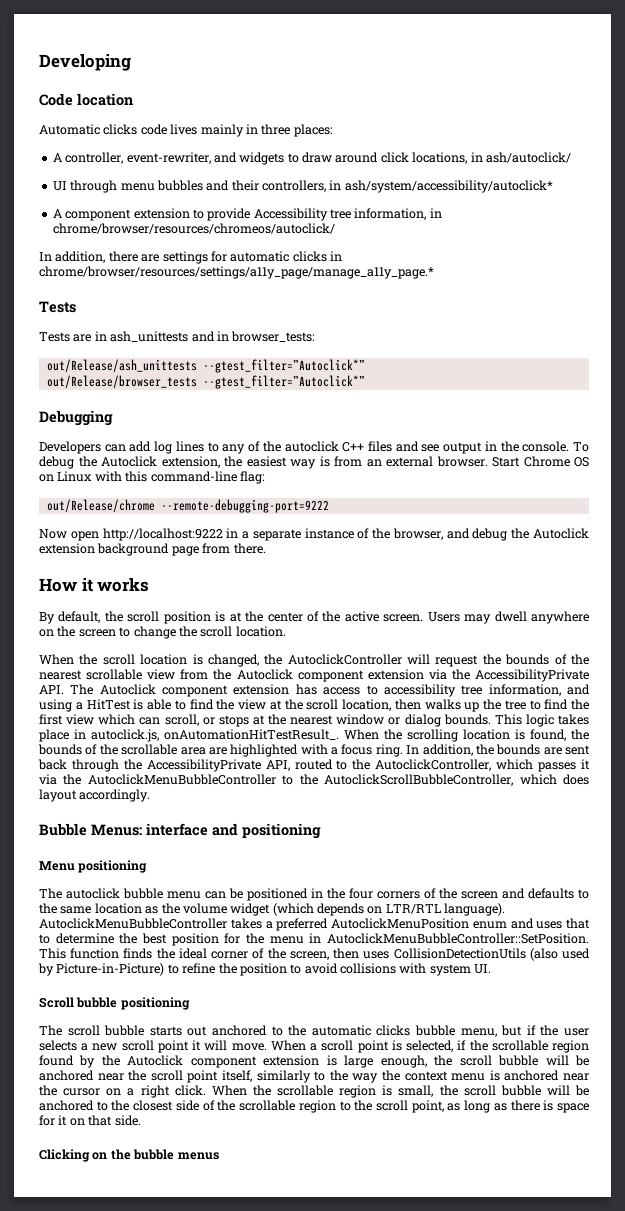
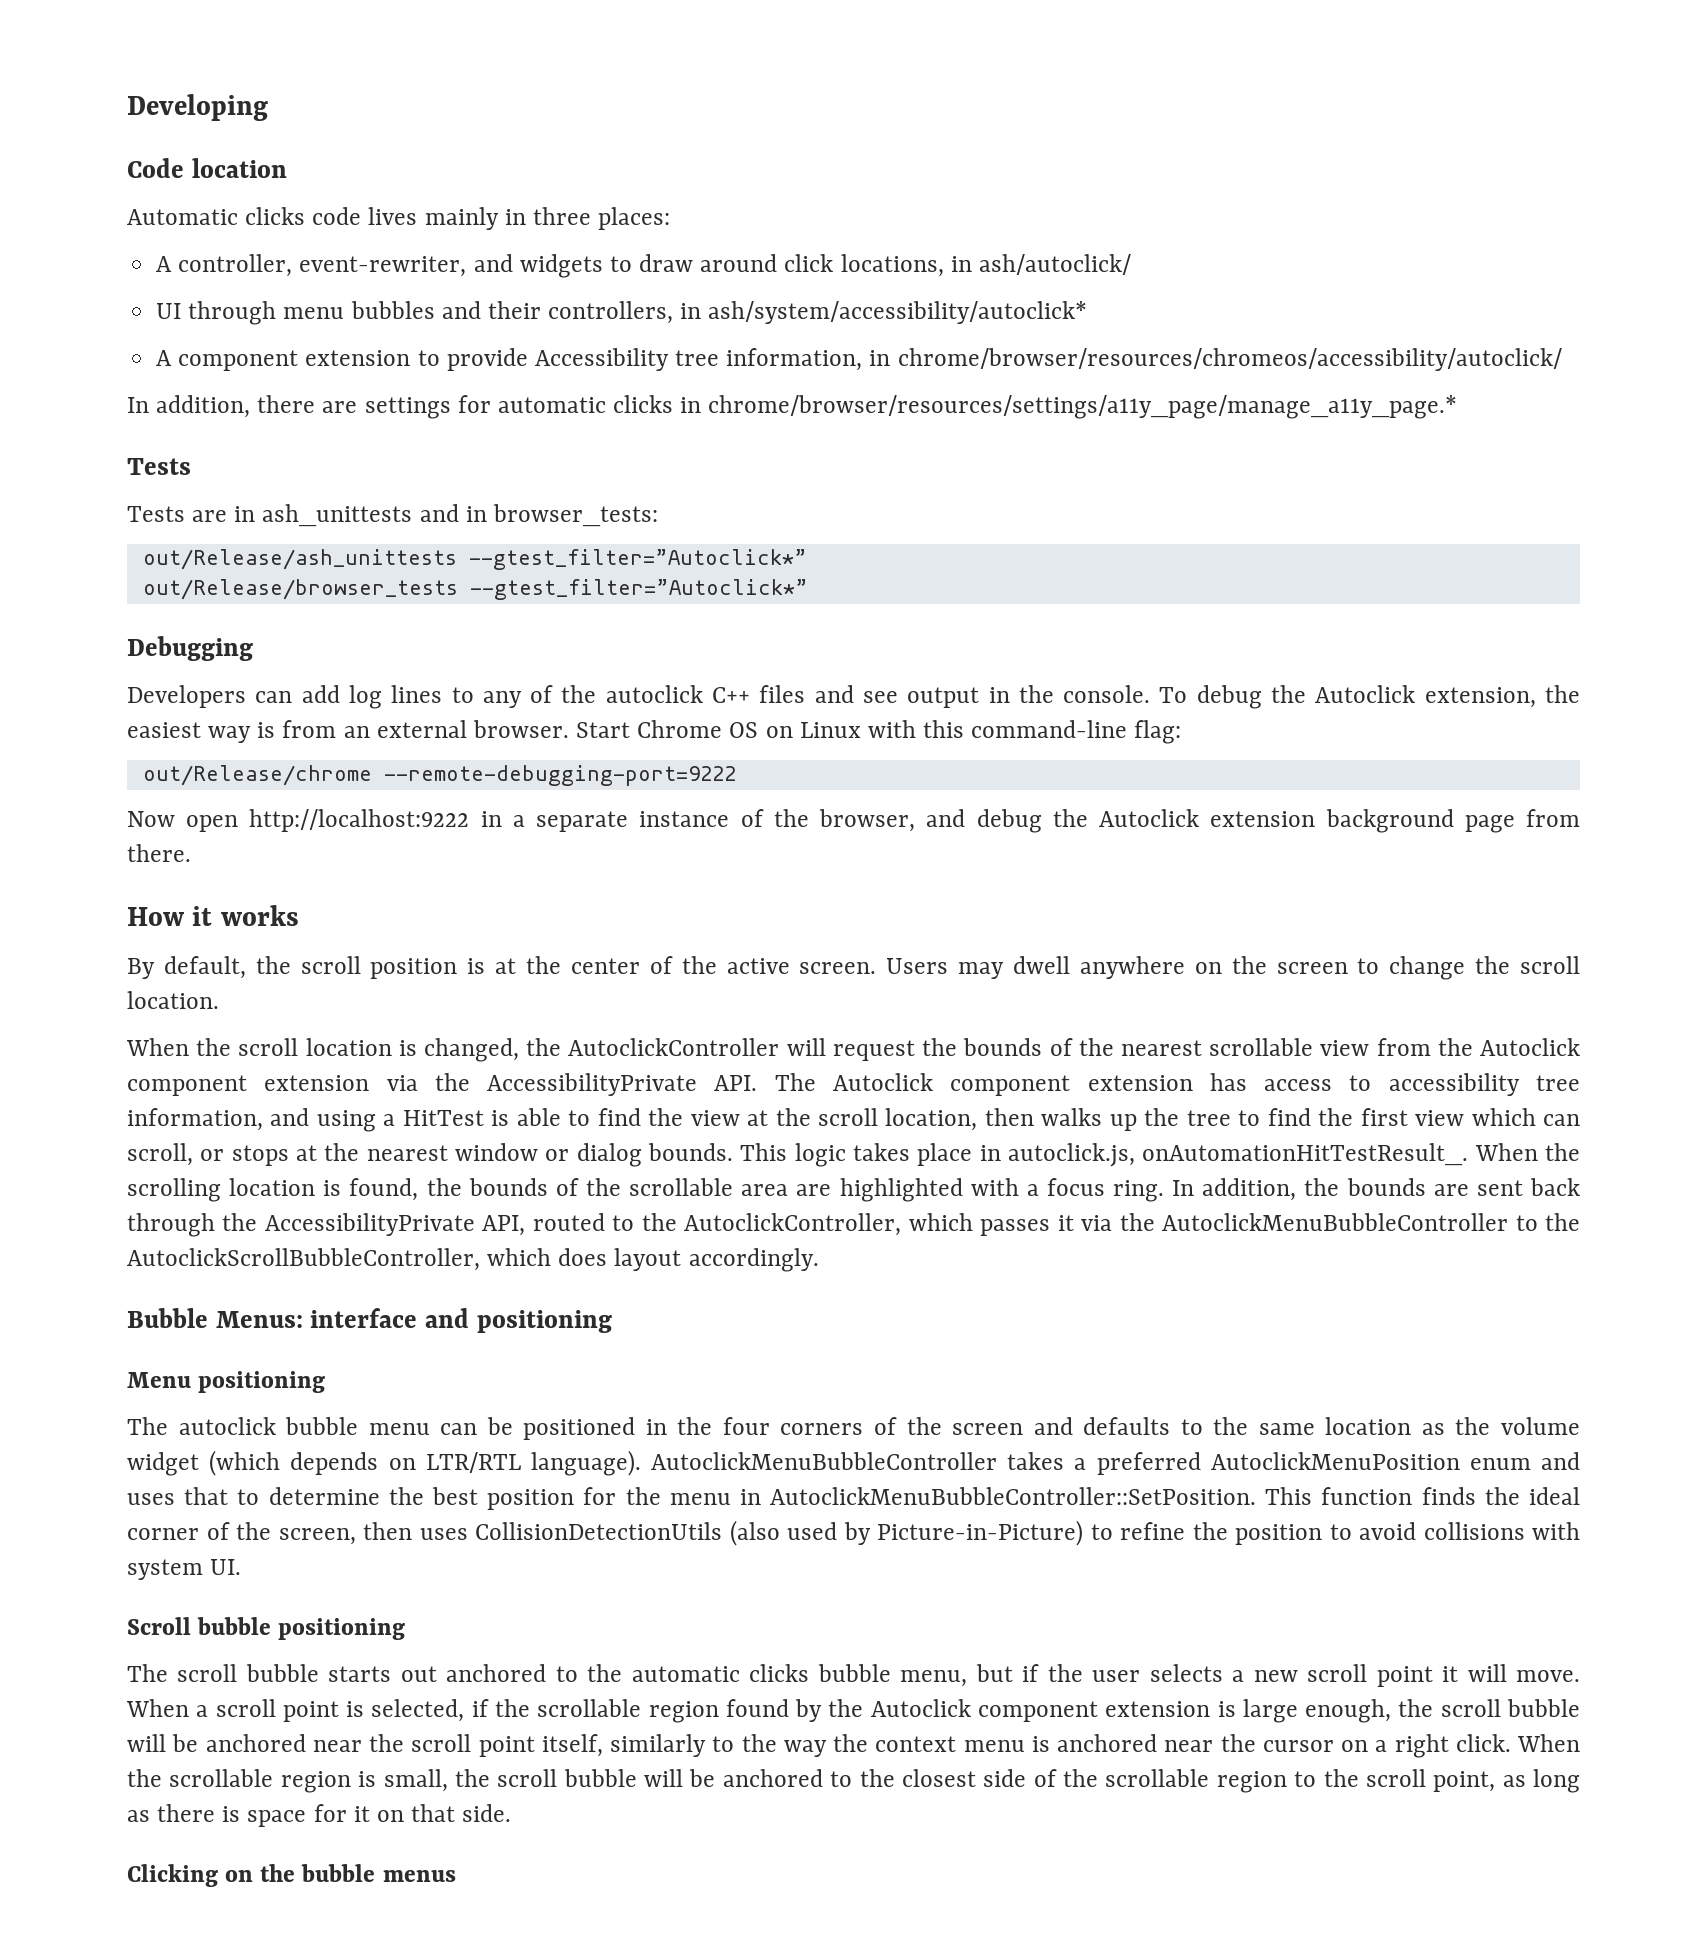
- A component extension to provide Accessibility tree information, in chrome/browser/resources/chromeos/autoclick/
+ A component extension to provide Accessibility tree information, in chrome/browser/resources/chromeos/accessibility/autoclick/

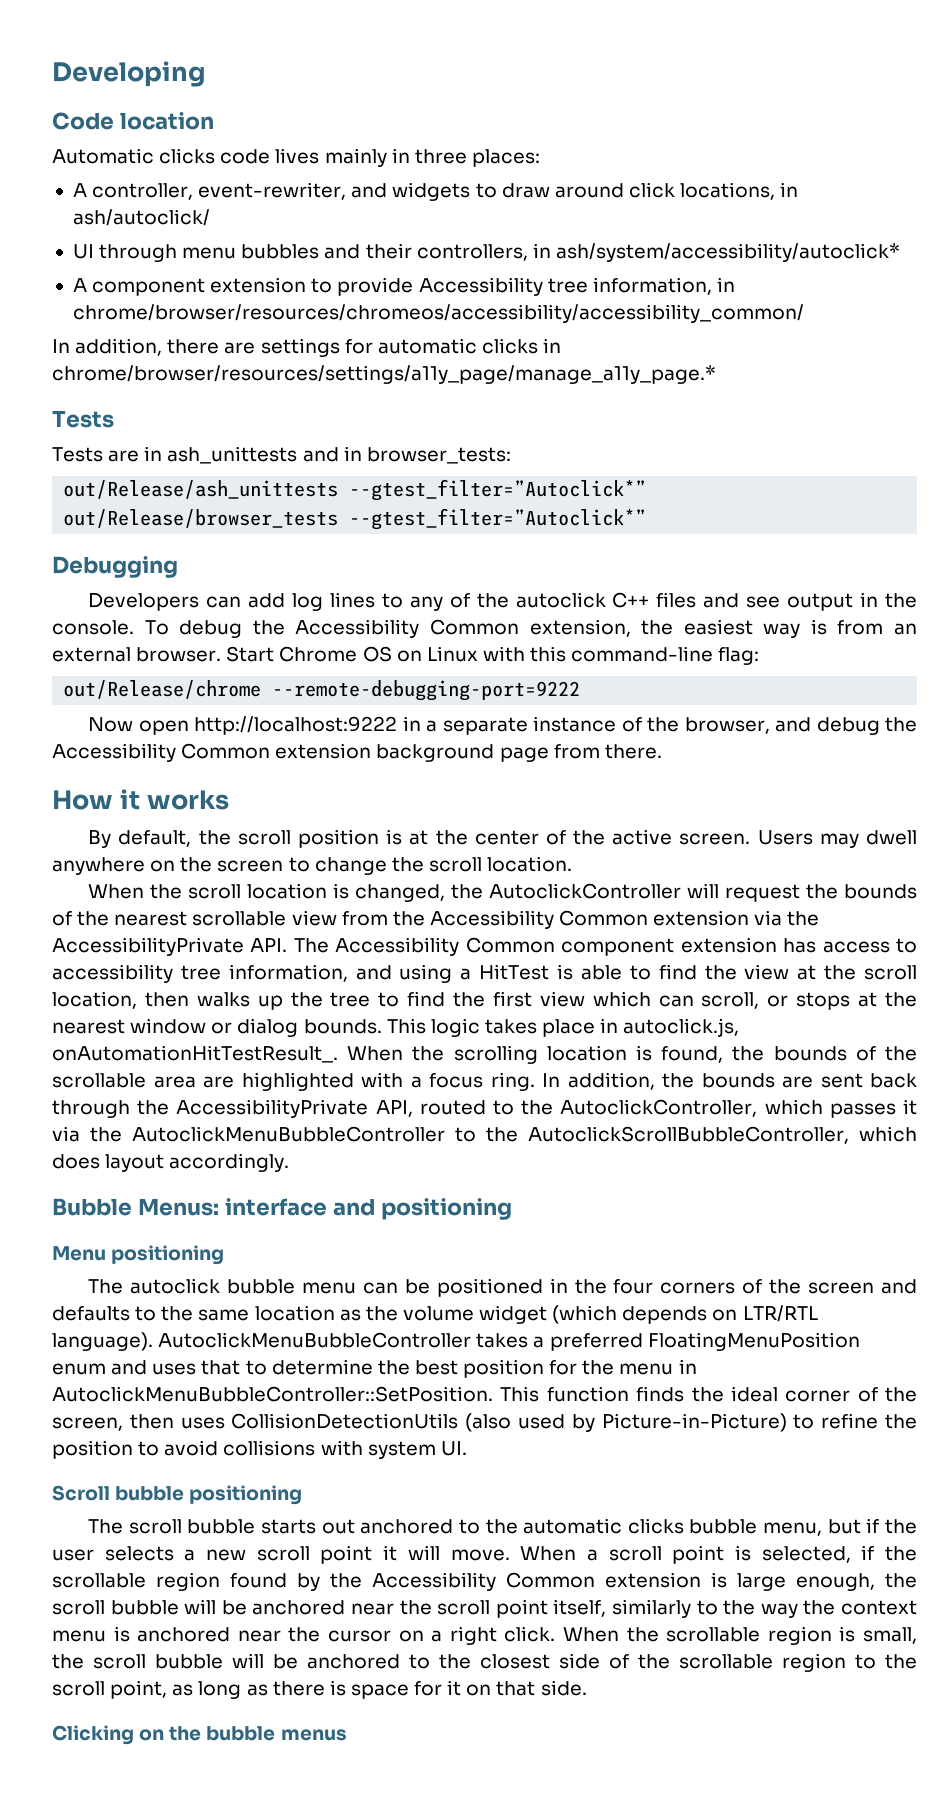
- A component extension to provide Accessibility tree information, in chrome/browser/resources/chromeos/accessibility/autoclick/
+ A component extension to provide Accessibility tree information, in chrome/browser/resources/chromeos/accessibility/accessibility_common/
- To debug the Autoclick extension, the easiest way is from an external browser.
+ To debug the Accessibility Common extension, the easiest way is from an external browser.
- Now open http://localhost:9222 in a separate instance of the browser, and debug the Autoclick extension background page from there.
+ Now open http://localhost:9222 in a separate instance of the browser, and debug the Accessibility Common extension background page from there.
- When the scroll location is changed, the AutoclickController will request the bounds of the nearest scrollable view from the Autoclick component extension via the AccessibilityPrivate API. The Autoclick component extension has access to accessibility tree information, and using a HitTest is able to find the view at the scroll location, then walks up the tree to find the first view which can scroll, or stops at the nearest window or dialog bounds.
+ When the scroll location is changed, the AutoclickController will request the bounds of the nearest scrollable view from the Accessibility Common extension via the AccessibilityPrivate API. The Accessibility Common component extension has access to accessibility tree information, and using a HitTest is able to find the view at the scroll location, then walks up the tree to find the first view which can scroll, or stops at the nearest window or dialog bounds.
- AutoclickMenuBubbleController takes a preferred AutoclickMenuPosition enum and uses that to determine the best position for the menu in AutoclickMenuBubbleController::SetPosition.
+ AutoclickMenuBubbleController takes a preferred FloatingMenuPosition enum and uses that to determine the best position for the menu in AutoclickMenuBubbleController::SetPosition.
- When a scroll point is selected, if the scrollable region found by the Autoclick component extension is large enough, the scroll bubble will be anchored near the scroll point itself, similarly to the way the context menu is anchored near the cursor on a right click.
+ When a scroll point is selected, if the scrollable region found by the Accessibility Common extension is large enough, the scroll bubble will be anchored near the scroll point itself, similarly to the way the context menu is anchored near the cursor on a right click.

